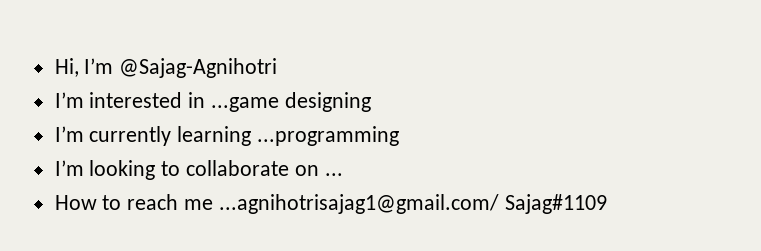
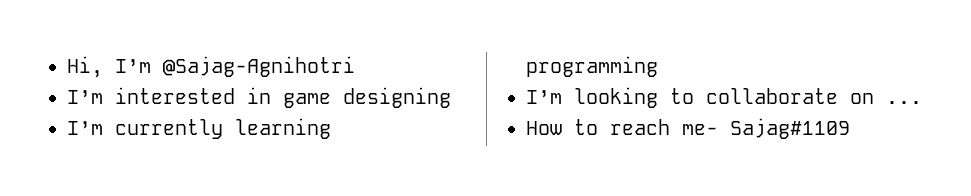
- I’m interested in ...game designing
+ I’m interested in game designing
- I’m currently learning ...programming
+ I’m currently learning programming
- How to reach me ...agnihotrisajag1@gmail.com/ Sajag#1109
+ How to reach me- Sajag#1109

